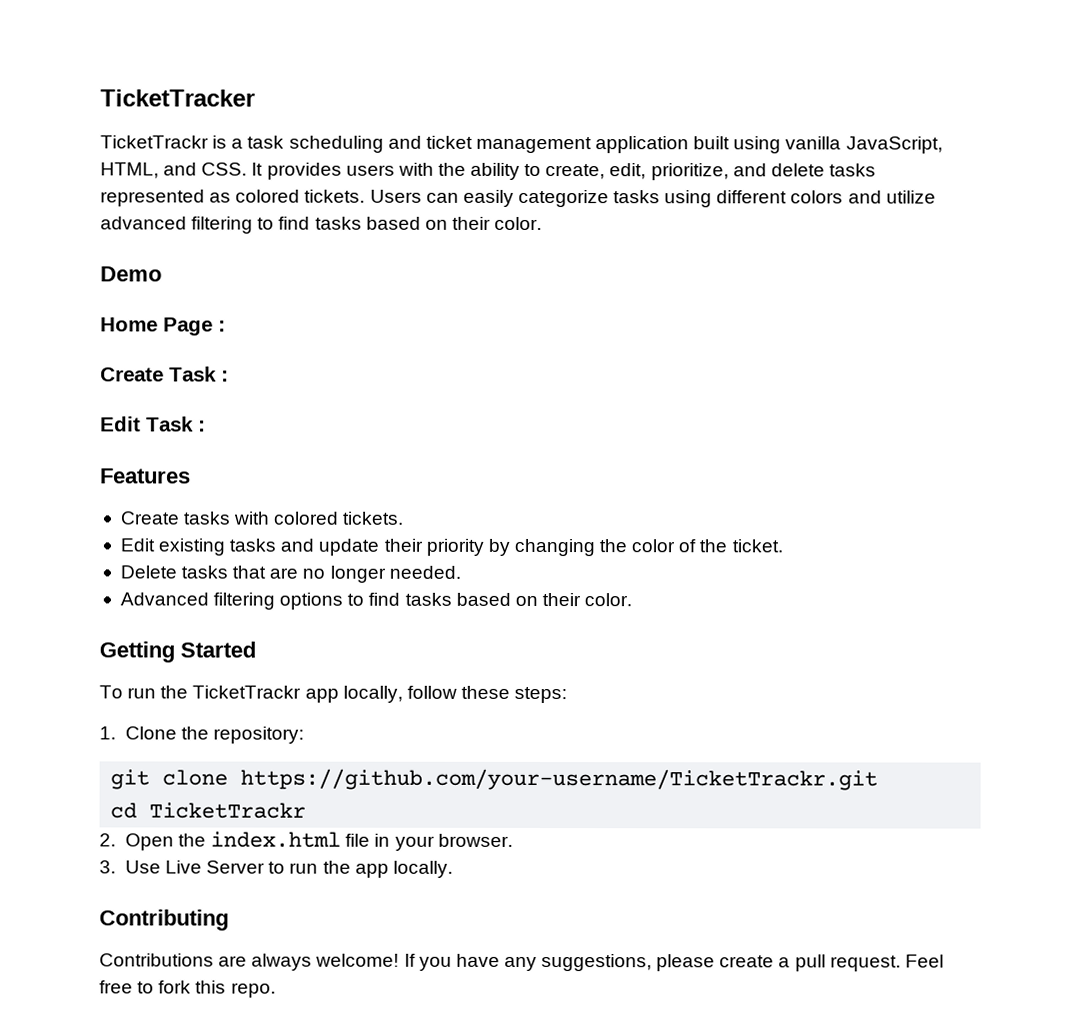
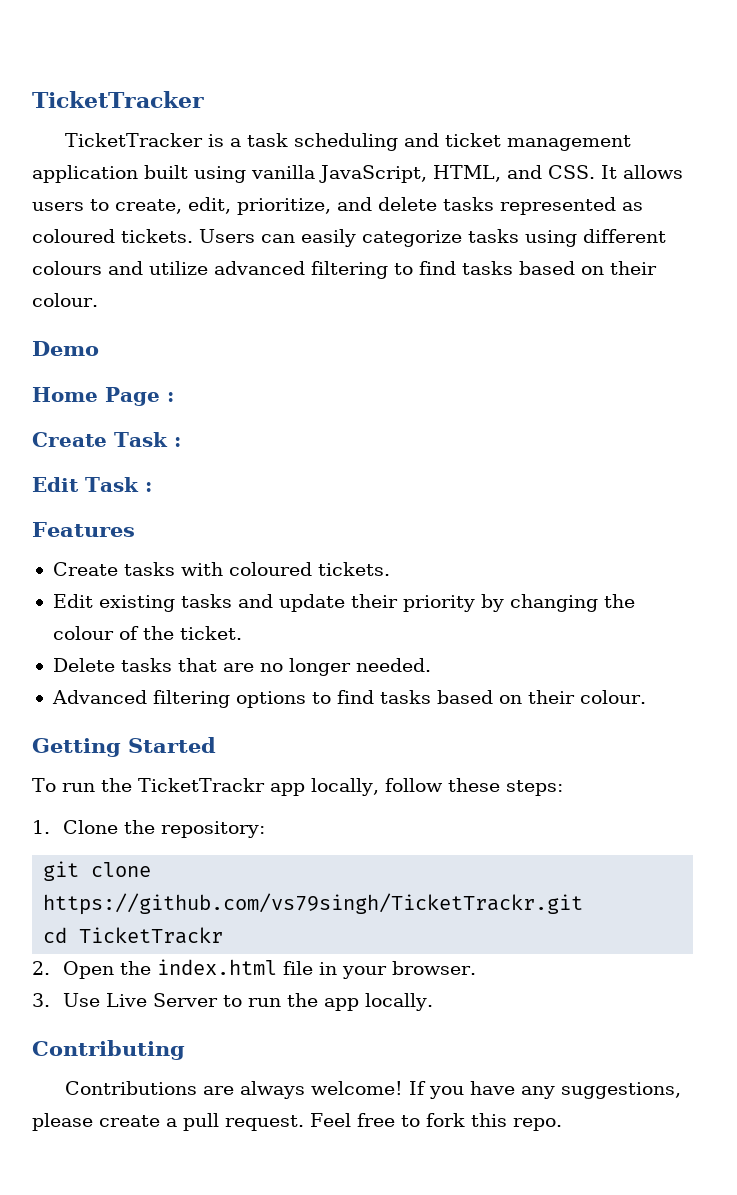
- TicketTrackr is a task scheduling and ticket management application built using vanilla JavaScript, HTML, and CSS. It provides users with the ability to create, edit, prioritize, and delete tasks represented as colored tickets.
+ TicketTracker is a task scheduling and ticket management application built using vanilla JavaScript, HTML, and CSS. It allows users to create, edit, prioritize, and delete tasks represented as coloured tickets.
- Users can easily categorize tasks using different colors and utilize advanced filtering to find tasks based on their color.
+ Users can easily categorize tasks using different colours and utilize advanced filtering to find tasks based on their colour.
- Create tasks with colored tickets.
+ Create tasks with coloured tickets.
- Edit existing tasks and update their priority by changing the color of the ticket.
+ Edit existing tasks and update their priority by changing the colour of the ticket.
- Advanced filtering options to find tasks based on their color.
+ Advanced filtering options to find tasks based on their colour.
- git clone https://github.com/your-username/TicketTrackr.git
+ git clone https://github.com/vs79singh/TicketTrackr.git

